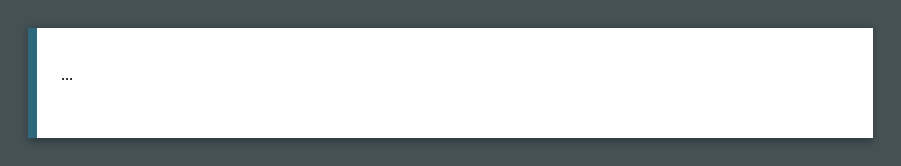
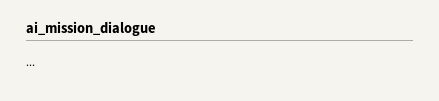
+ ai_mission_dialogue

